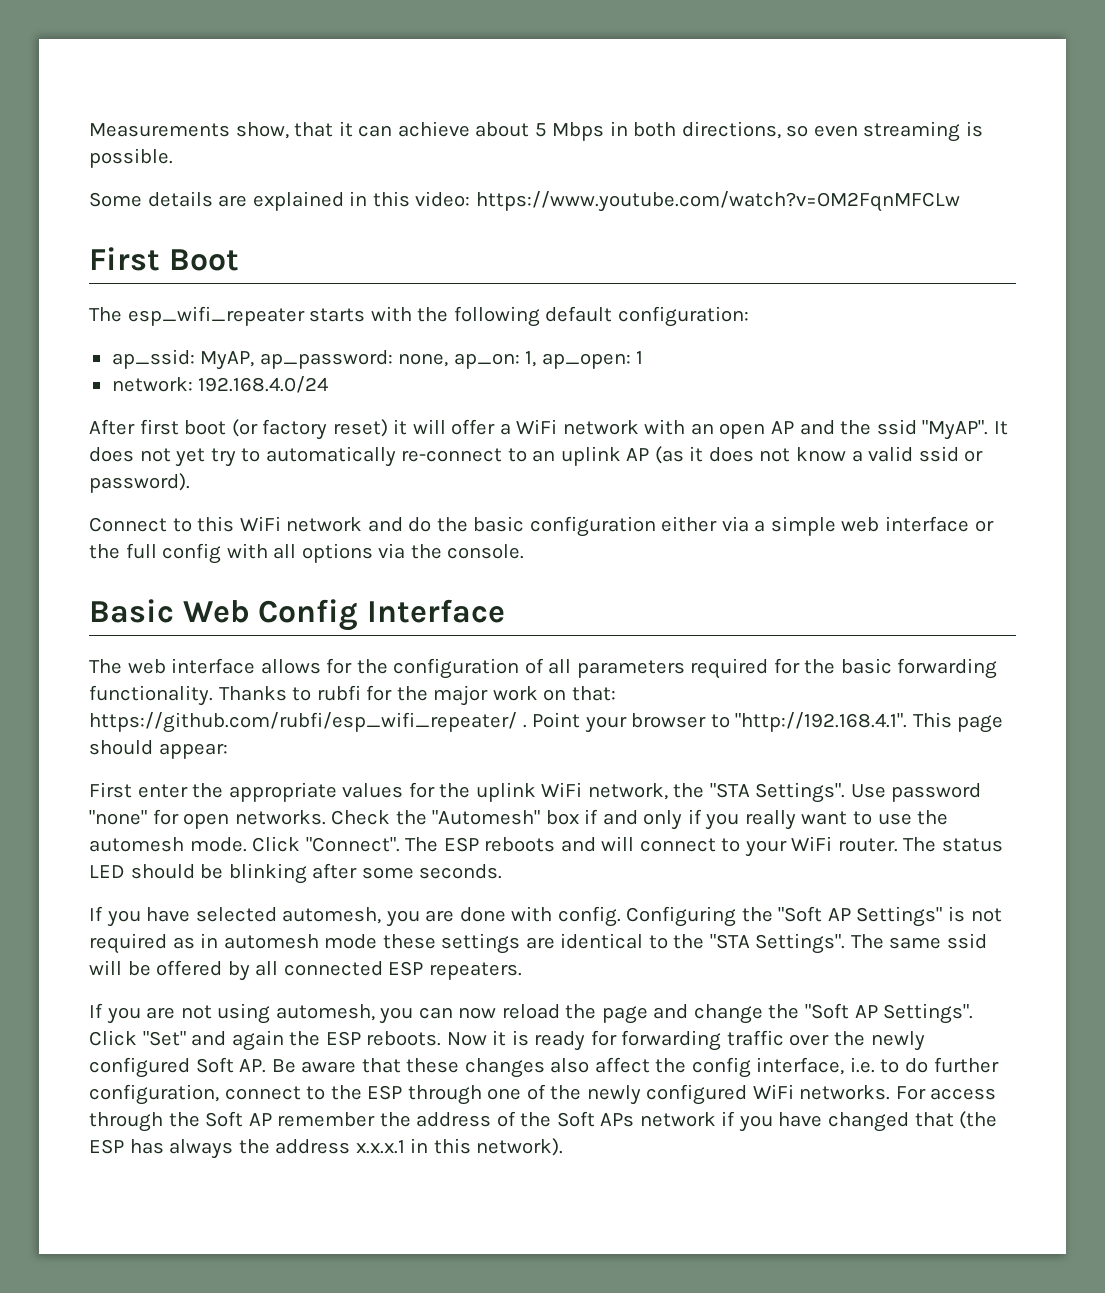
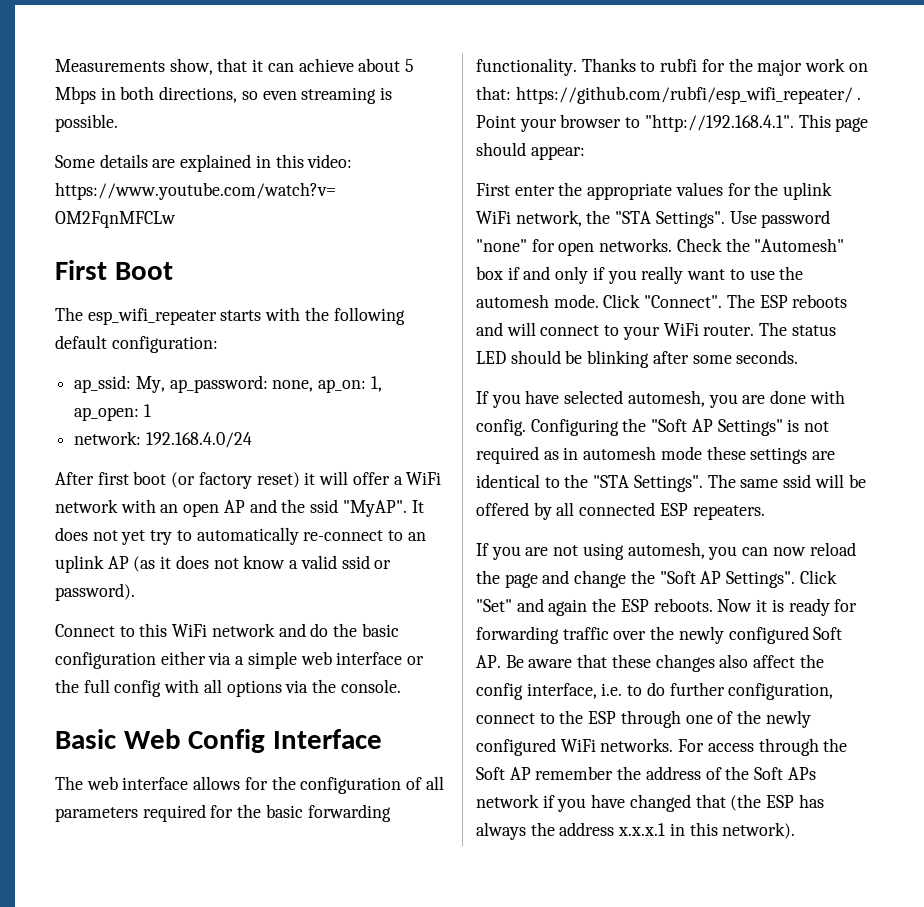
- ap_ssid: MyAP, ap_password: none, ap_on: 1, ap_open: 1
+ ap_ssid: My, ap_password: none, ap_on: 1, ap_open: 1

